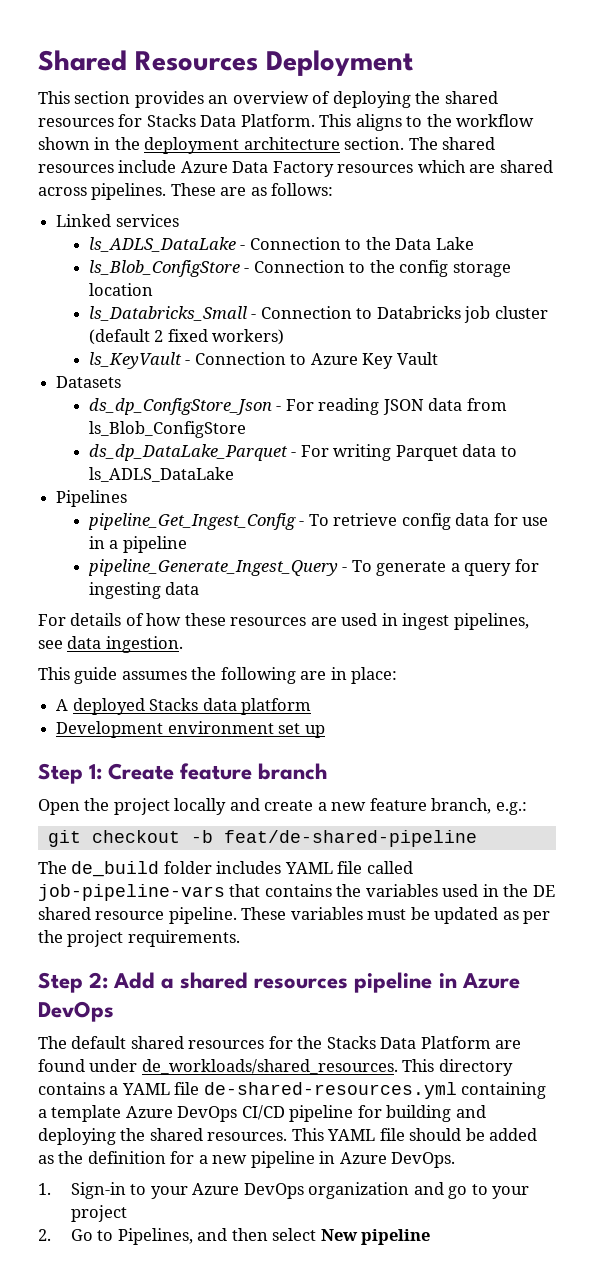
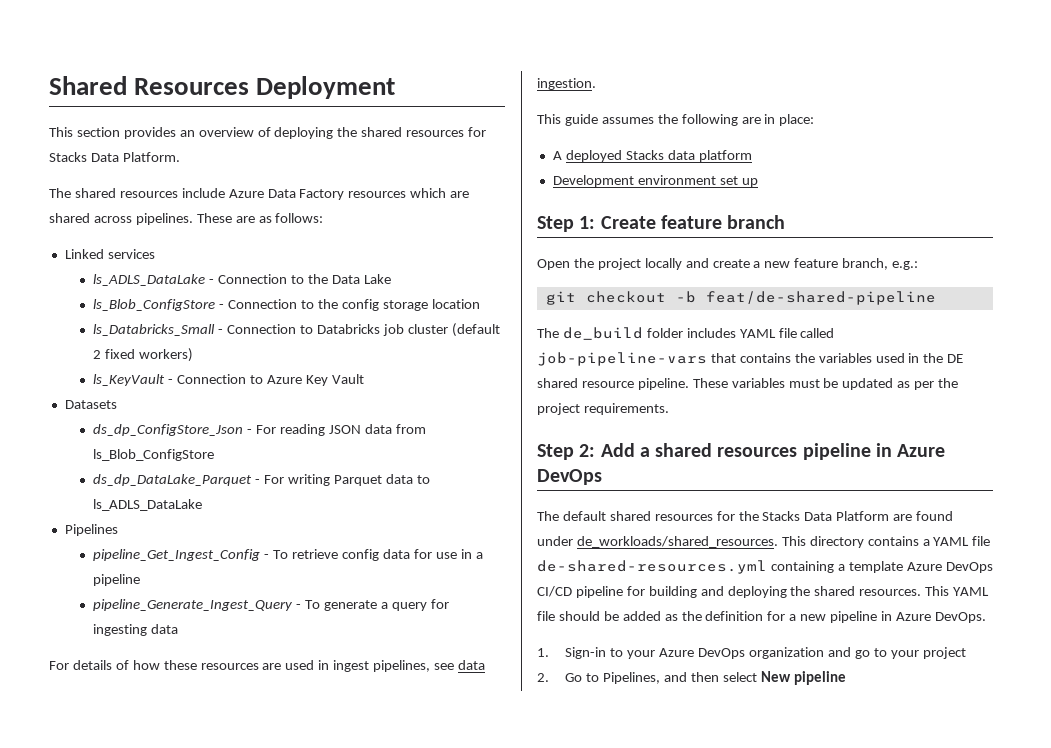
- This section provides an overview of deploying the shared resources for Stacks Data Platform. This aligns to the workflow shown in the deployment architecture section. The shared resources include Azure Data Factory resources which are shared across pipelines.
+ This section provides an overview of deploying the shared resources for Stacks Data Platform.
+ The shared resources include Azure Data Factory resources which are shared across pipelines.

